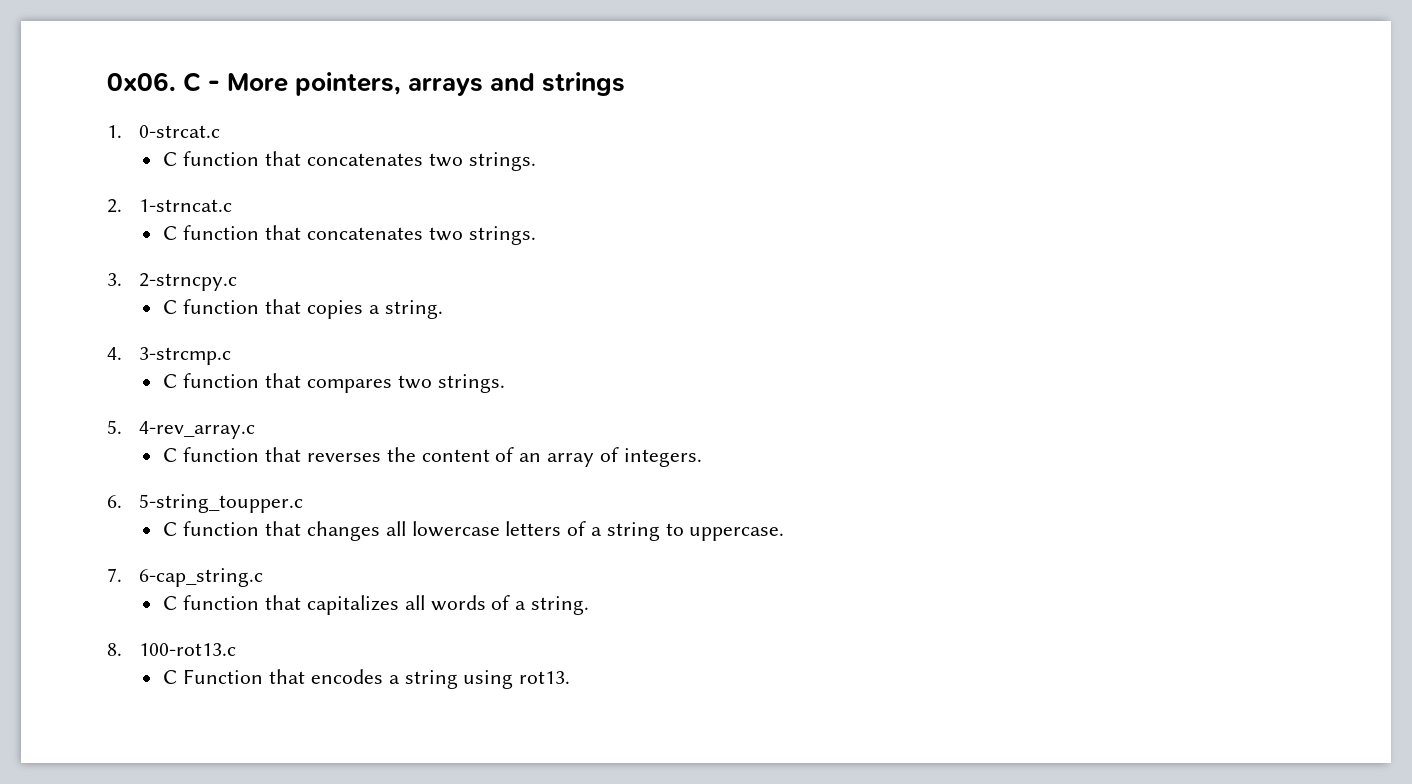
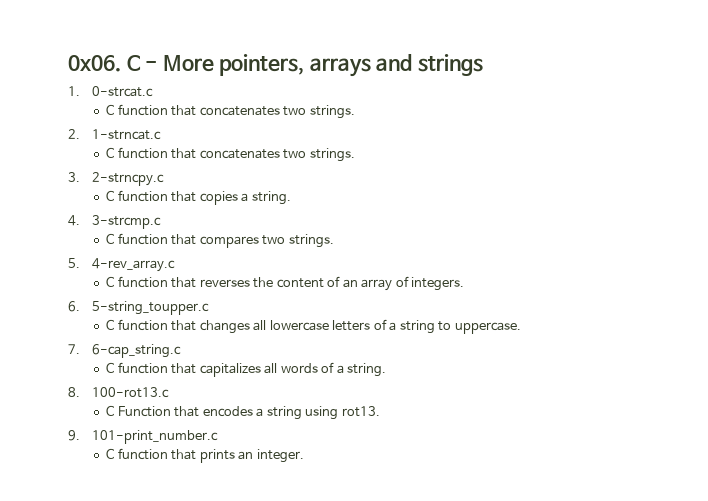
+ 9. 101-print_number.c
+ C function that prints an integer.

